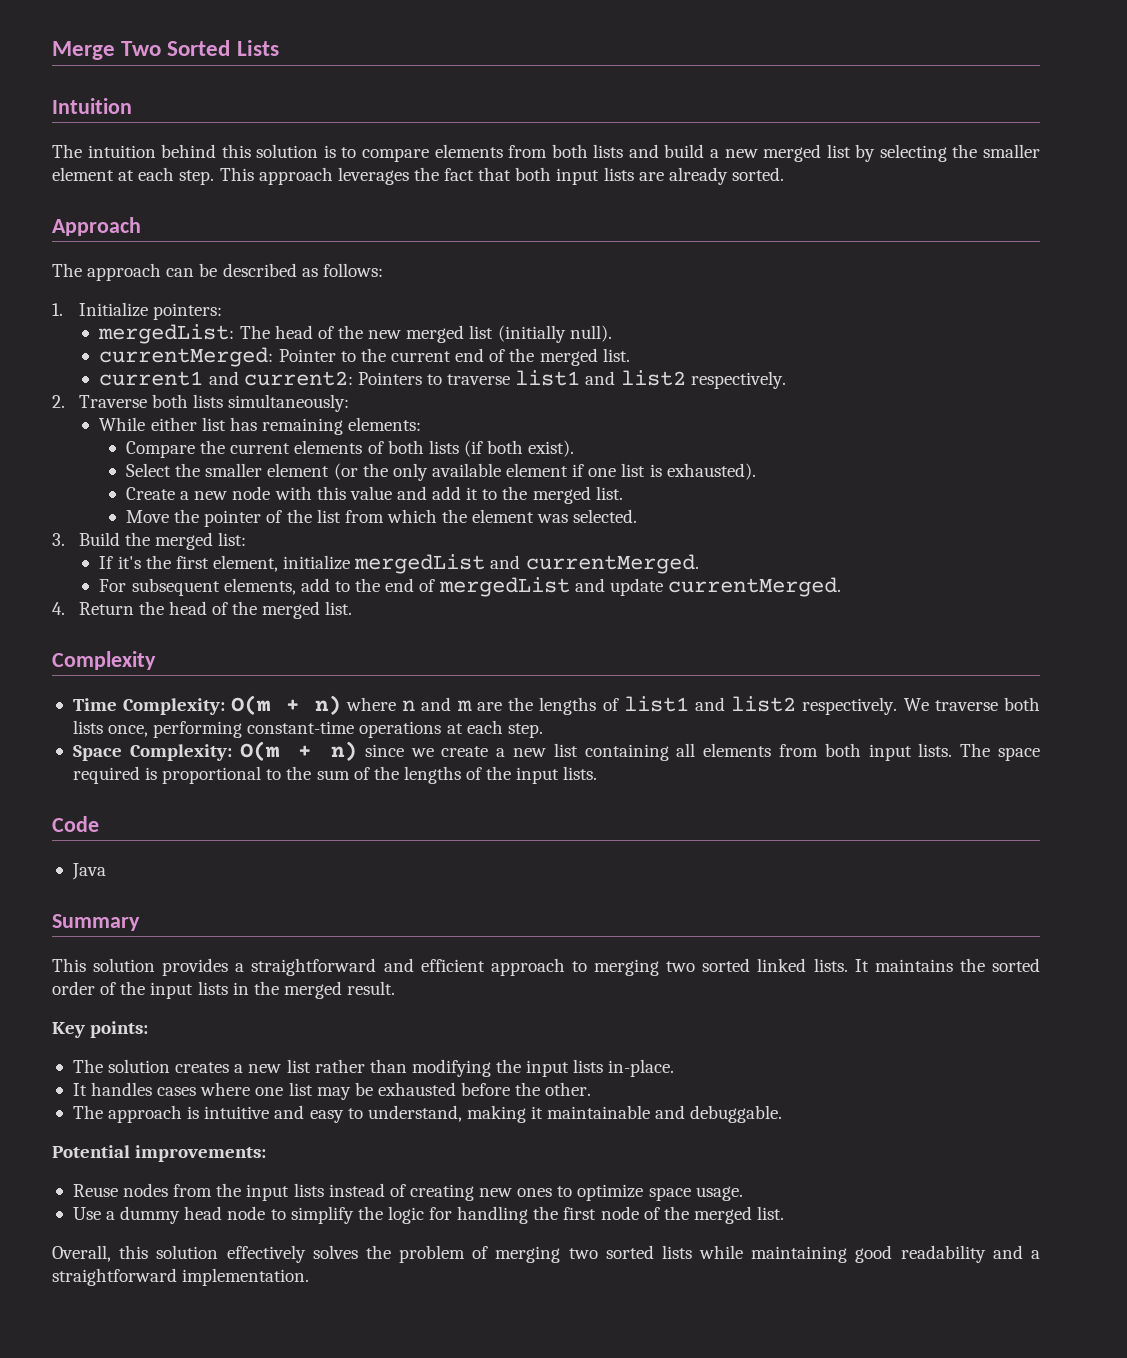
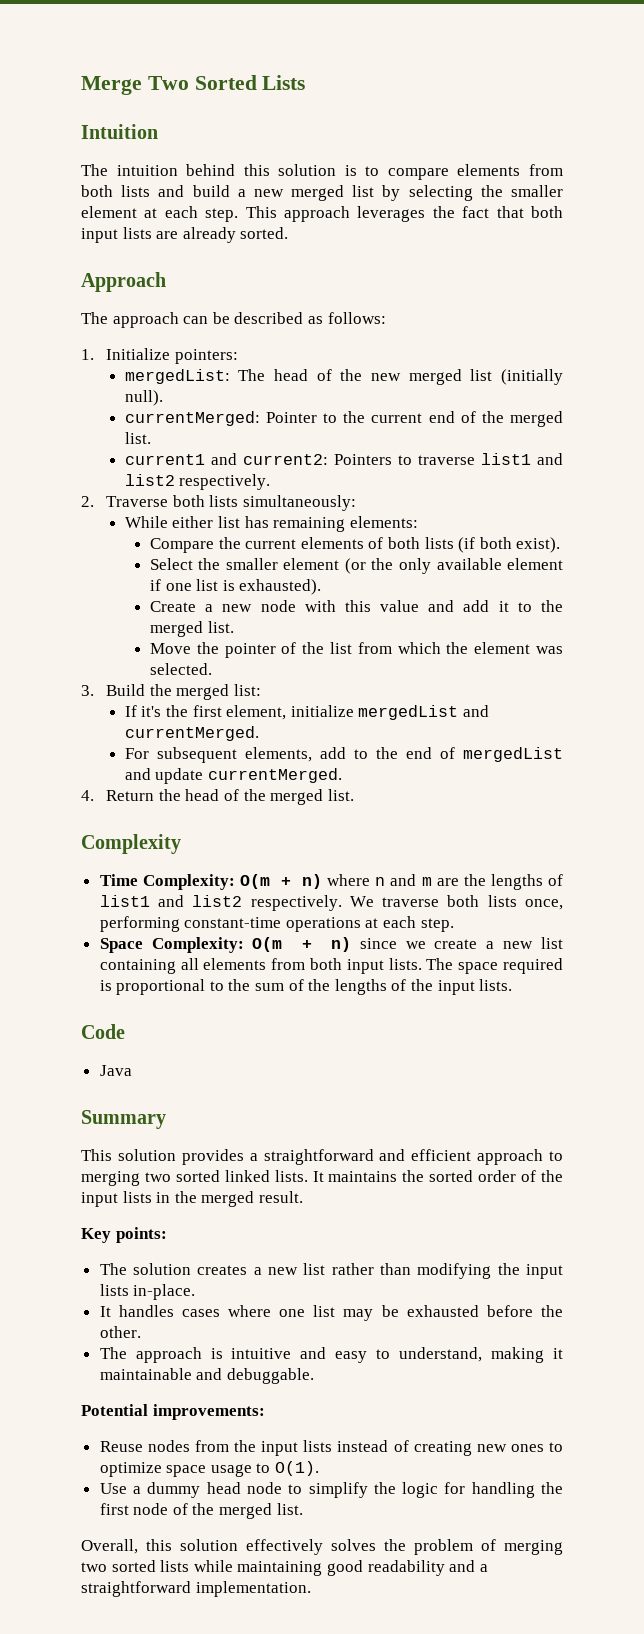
- Reuse nodes from the input lists instead of creating new ones to optimize space usage.
+ Reuse nodes from the input lists instead of creating new ones to optimize space usage to O(1).

